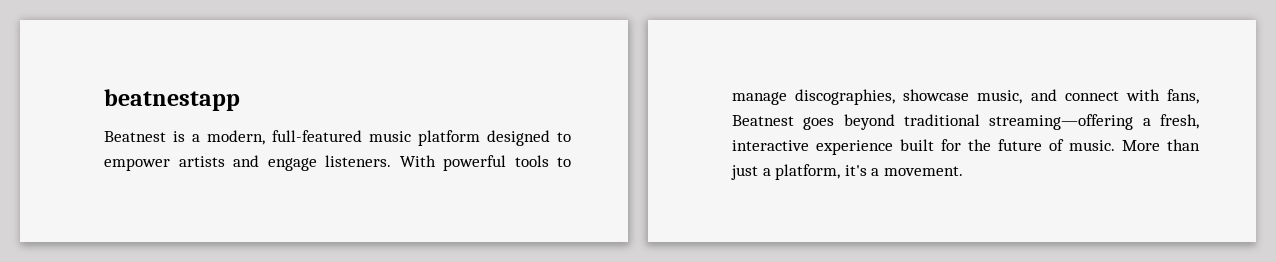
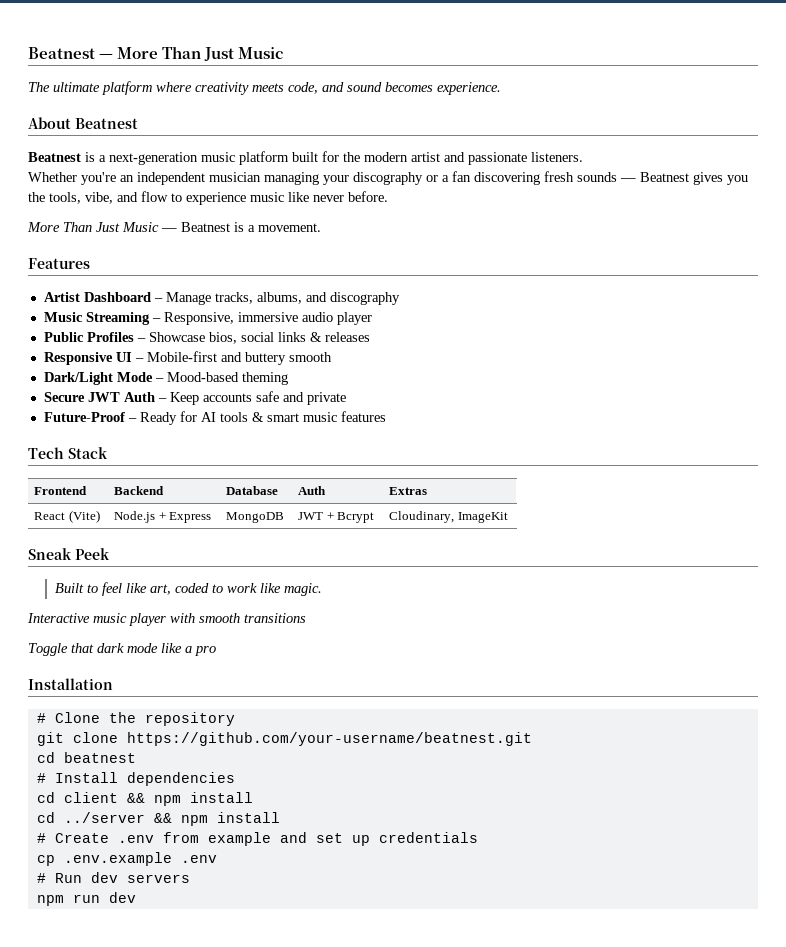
- beatnestapp
- Beatnest is a modern, full-featured music platform designed to empower artists and engage listeners. With powerful tools to manage discographies, showcase music, and connect with fans, Beatnest goes beyond traditional streaming—offering a fresh, interactive experience built for the future of music. More than just a platform, it's a movement.
+ Beatnest — More Than Just Music
+ The ultimate platform where creativity meets code, and sound becomes experience.
+ About Beatnest
+ Beatnest is a next-generation music platform built for the modern artist and passionate listeners.
+ Whether you're an independent musician managing your discography or a fan discovering fresh sounds — Beatnest gives you the tools, vibe, and flow to experience music like never before.
+ More Than Just Music — Beatnest is a movement.
+ Features
+ Artist Dashboard – Manage tracks, albums, and discography
+ Music Streaming – Responsive, immersive audio player
+ Public Profiles – Showcase bios, social links & releases
+ Responsive UI – Mobile-first and buttery smooth
+ Dark/Light Mode – Mood-based theming
+ Secure JWT Auth – Keep accounts safe and private
+ Future-Proof – Ready for AI tools & smart music features
+ Tech Stack
+ Frontend | Backend | Database | Auth | Extras
+ React (Vite) | Node.js + Express | MongoDB | JWT + Bcrypt | Cloudinary, ImageKit
+ Sneak Peek
+ Built to feel like art, coded to work like magic.
+ Interactive music player with smooth transitions
+ Toggle that dark mode like a pro
+ Installation
+ # Clone the repository
+ git clone https://github.com/your-username/beatnest.git
+ cd beatnest
+ # Install dependencies
+ cd client && npm install
+ cd ../server && npm install
+ # Create .env from example and set up credentials
+ cp .env.example .env
+ # Run dev servers
+ npm run dev

